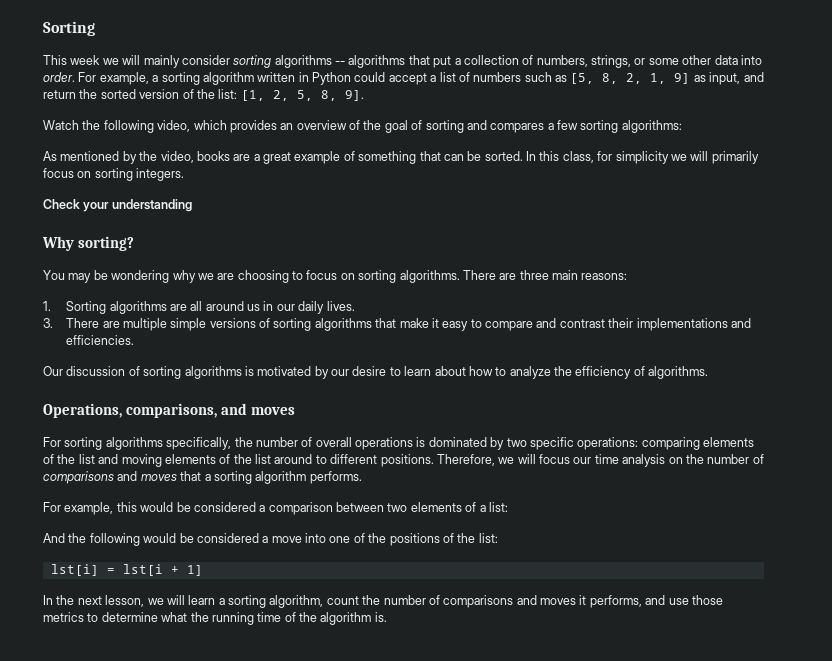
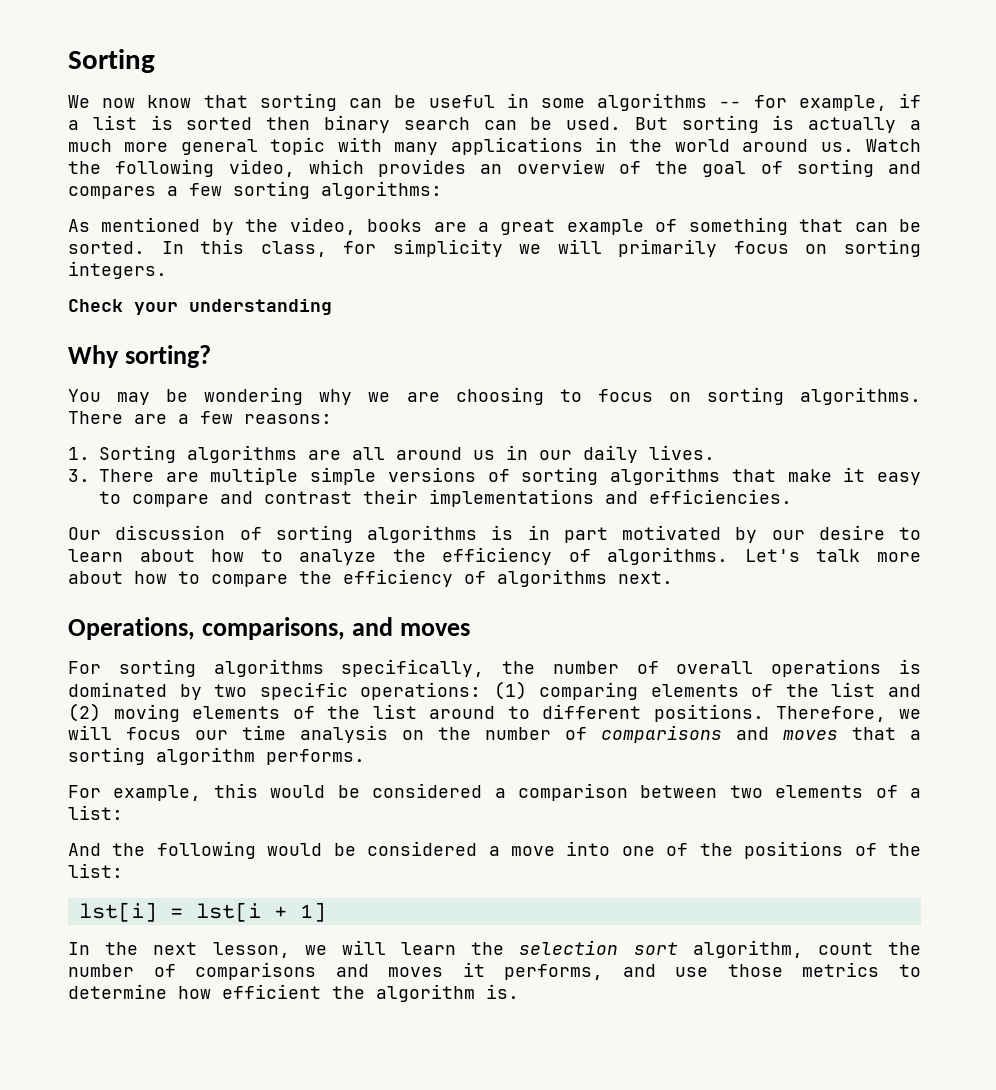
- This week we will mainly consider sorting algorithms -- algorithms that put a collection of numbers, strings, or some other data into order. For example, a sorting algorithm written in Python could accept a list of numbers such as [5, 8, 2, 1, 9] as input, and return the sorted version of the list: [1, 2, 5, 8, 9].
- Watch the following video, which provides an overview of the goal of sorting and compares a few sorting algorithms:
+ We now know that sorting can be useful in some algorithms -- for example, if a list is sorted then binary search can be used. But sorting is actually a much more general topic with many applications in the world around us. Watch the following video, which provides an overview of the goal of sorting and compares a few sorting algorithms:
- There are three main reasons:
+ There are a few reasons:
- Our discussion of sorting algorithms is motivated by our desire to learn about how to analyze the efficiency of algorithms.
+ Our discussion of sorting algorithms is in part motivated by our desire to learn about how to analyze the efficiency of algorithms. Let's talk more about how to compare the efficiency of algorithms next.
- For sorting algorithms specifically, the number of overall operations is dominated by two specific operations: comparing elements of the list and moving elements of the list around to different positions.
+ For sorting algorithms specifically, the number of overall operations is dominated by two specific operations: (1) comparing elements of the list and (2) moving elements of the list around to different positions.
- In the next lesson, we will learn a sorting algorithm, count the number of comparisons and moves it performs, and use those metrics to determine what the running time of the algorithm is.
+ In the next lesson, we will learn the selection sort algorithm, count the number of comparisons and moves it performs, and use those metrics to determine how efficient the algorithm is.

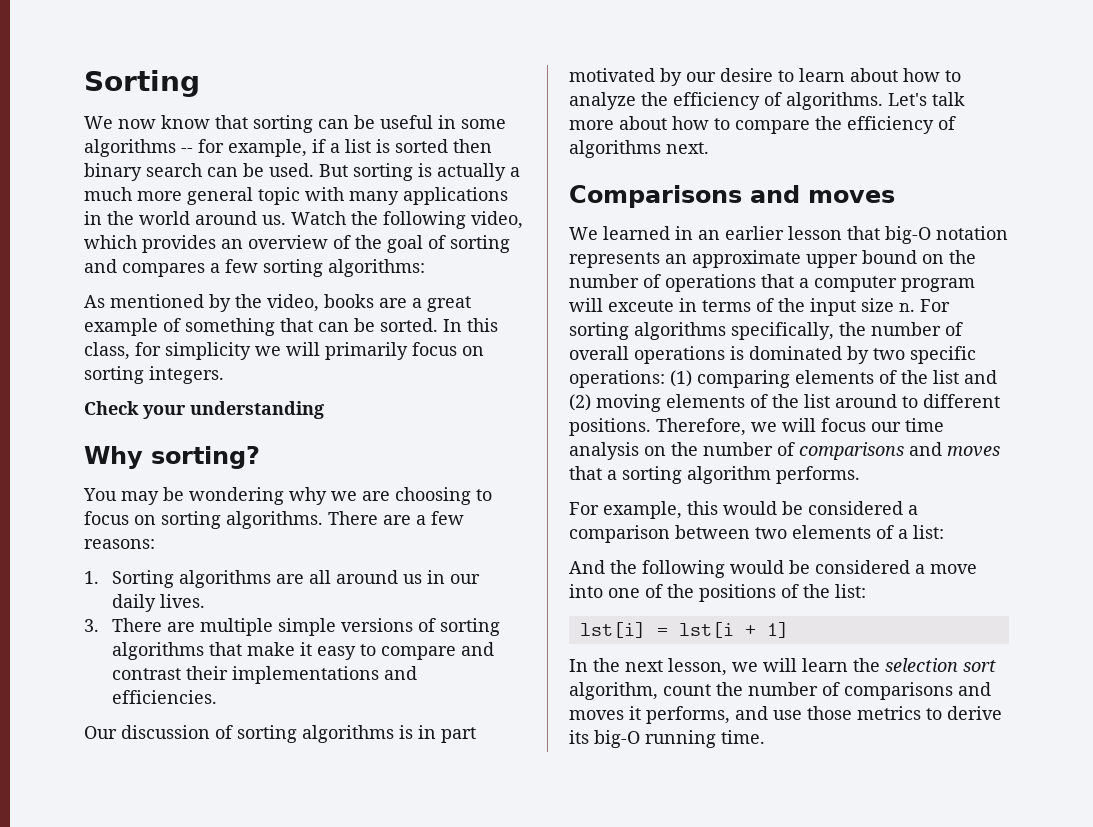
- Operations, comparisons, and moves
+ Comparisons and moves
+ We learned in an earlier lesson that big-O notation represents an approximate upper bound on the number of operations that a computer program will exceute in terms of the input size n.
- In the next lesson, we will learn the selection sort algorithm, count the number of comparisons and moves it performs, and use those metrics to determine how efficient the algorithm is.
+ In the next lesson, we will learn the selection sort algorithm, count the number of comparisons and moves it performs, and use those metrics to derive its big-O running time.

